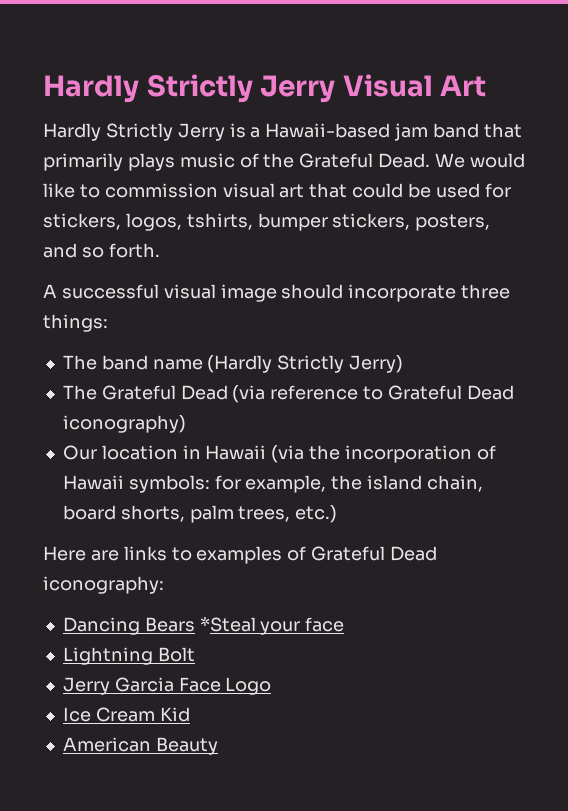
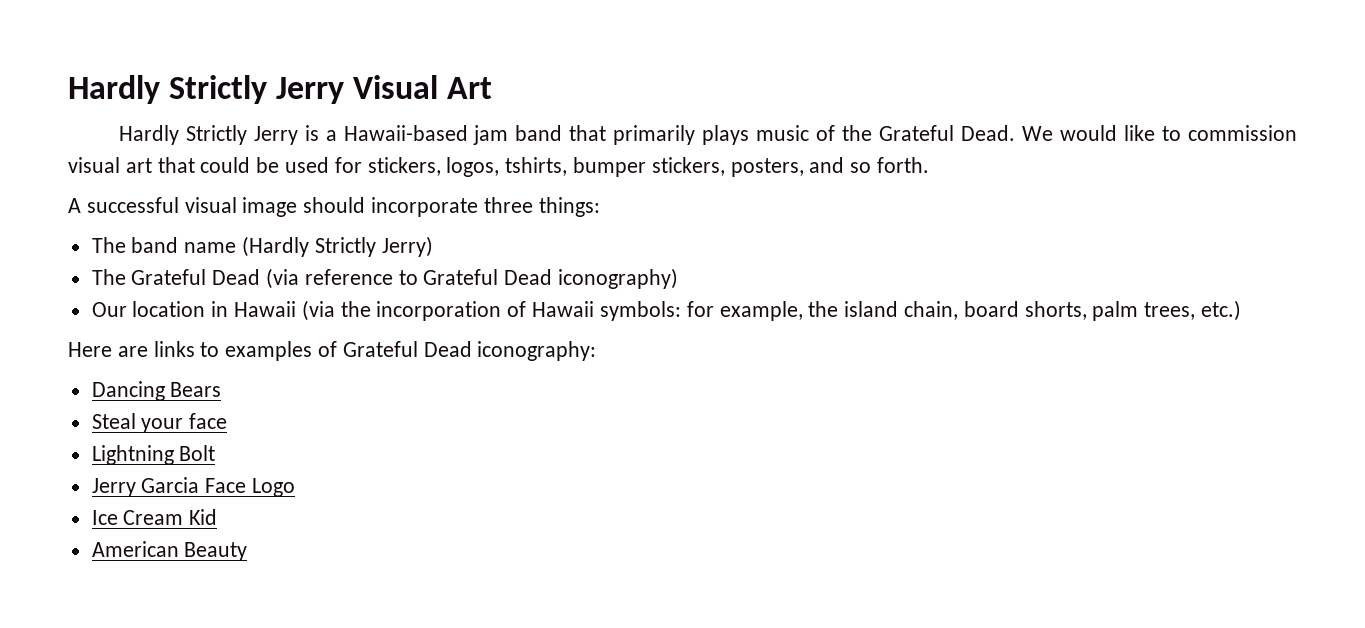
- Dancing Bears *Steal your face
+ Dancing Bears
+ Steal your face

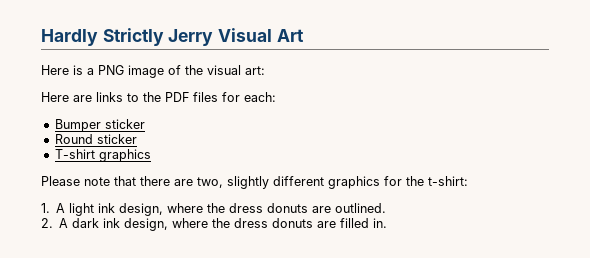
- Hardly Strictly Jerry is a Hawaii-based jam band that primarily plays music of the Grateful Dead. We would like to commission visual art that could be used for stickers, logos, tshirts, bumper stickers, posters, and so forth.
- A successful visual image should incorporate three things:
- The band name (Hardly Strictly Jerry)
- The Grateful Dead (via reference to Grateful Dead iconography)
- Our location in Hawaii (via the incorporation of Hawaii symbols: for example, the island chain, board shorts, palm trees, etc.)
- Here are links to examples of Grateful Dead iconography:
- Dancing Bears
- Steal your face
- Lightning Bolt
- Jerry Garcia Face Logo
- Ice Cream Kid
- American Beauty
+ Here is a PNG image of the visual art:
+ Here are links to the PDF files for each:
+ Bumper sticker
+ Round sticker
+ T-shirt graphics
+ Please note that there are two, slightly different graphics for the t-shirt:
+ 1. A light ink design, where the dress donuts are outlined.
+ 2. A dark ink design, where the dress donuts are filled in.

